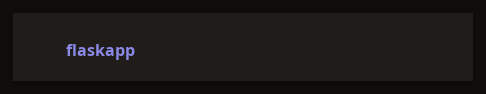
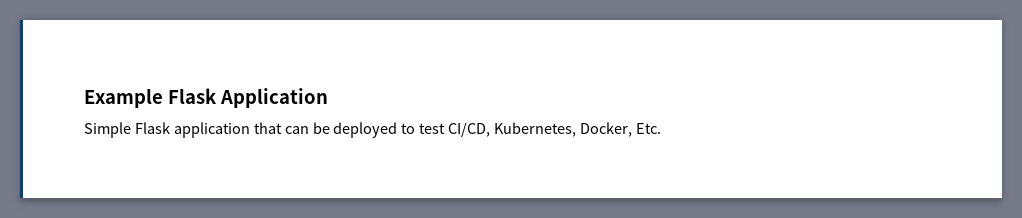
- flaskapp
+ Example Flask Application
+ Simple Flask application that can be deployed to test CI/CD, Kubernetes, Docker, Etc.

